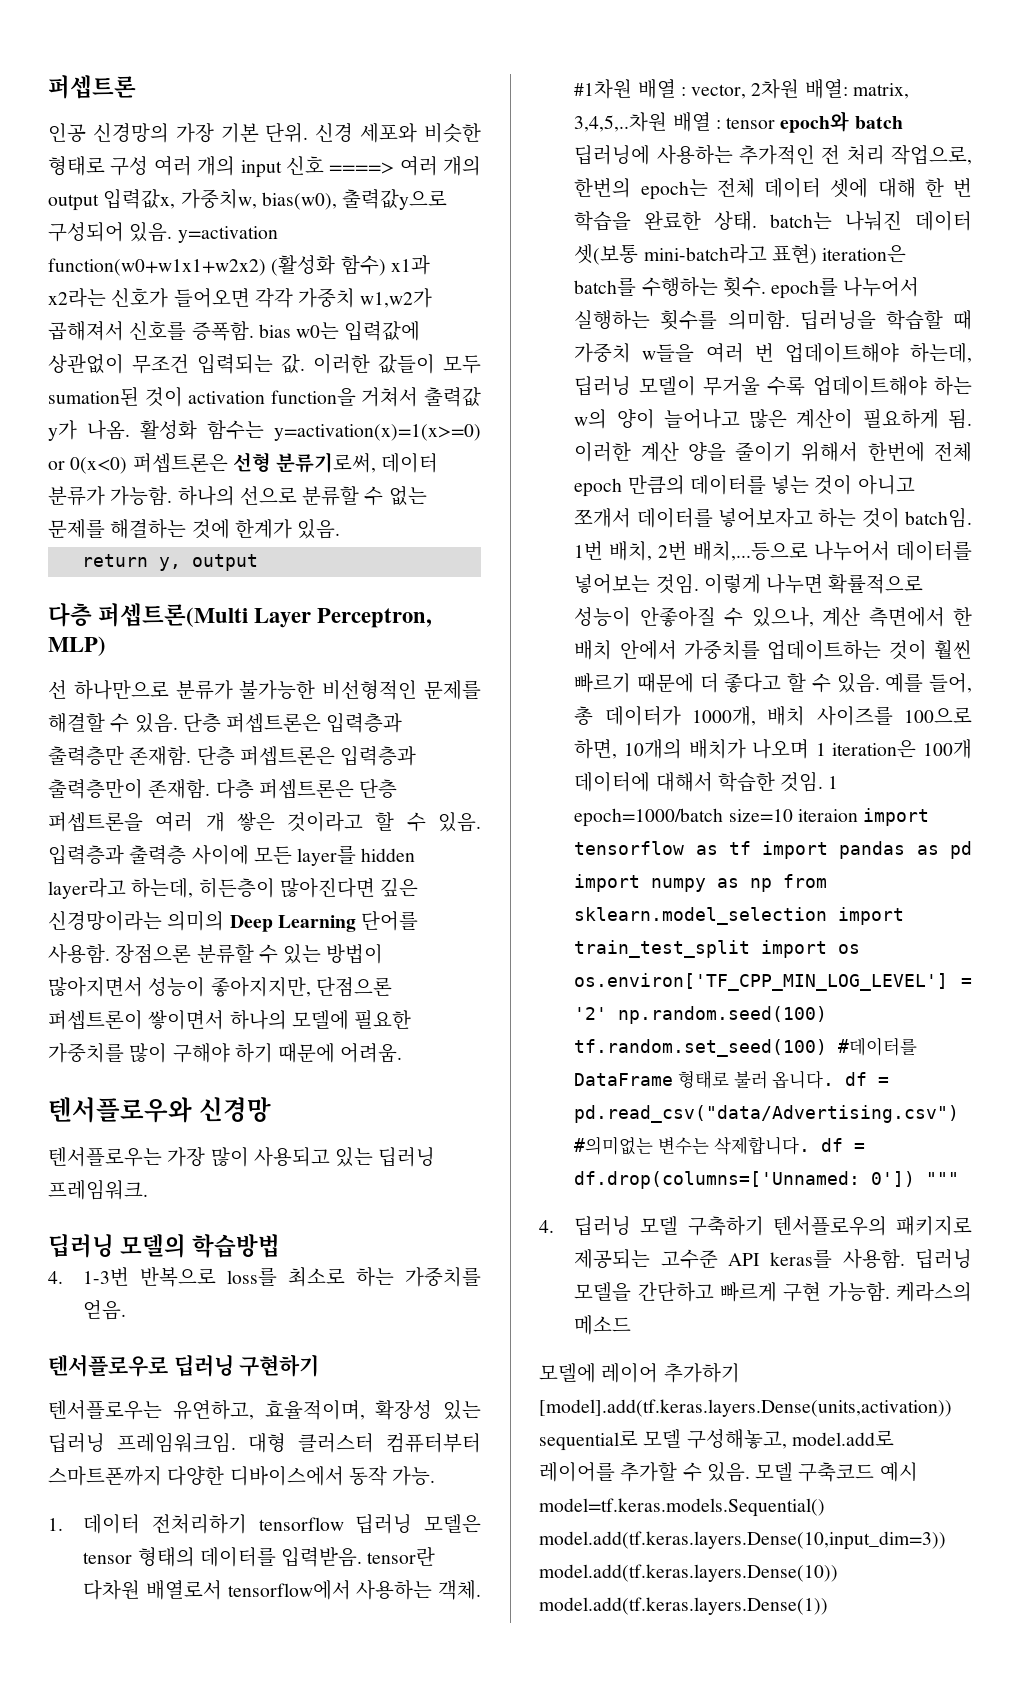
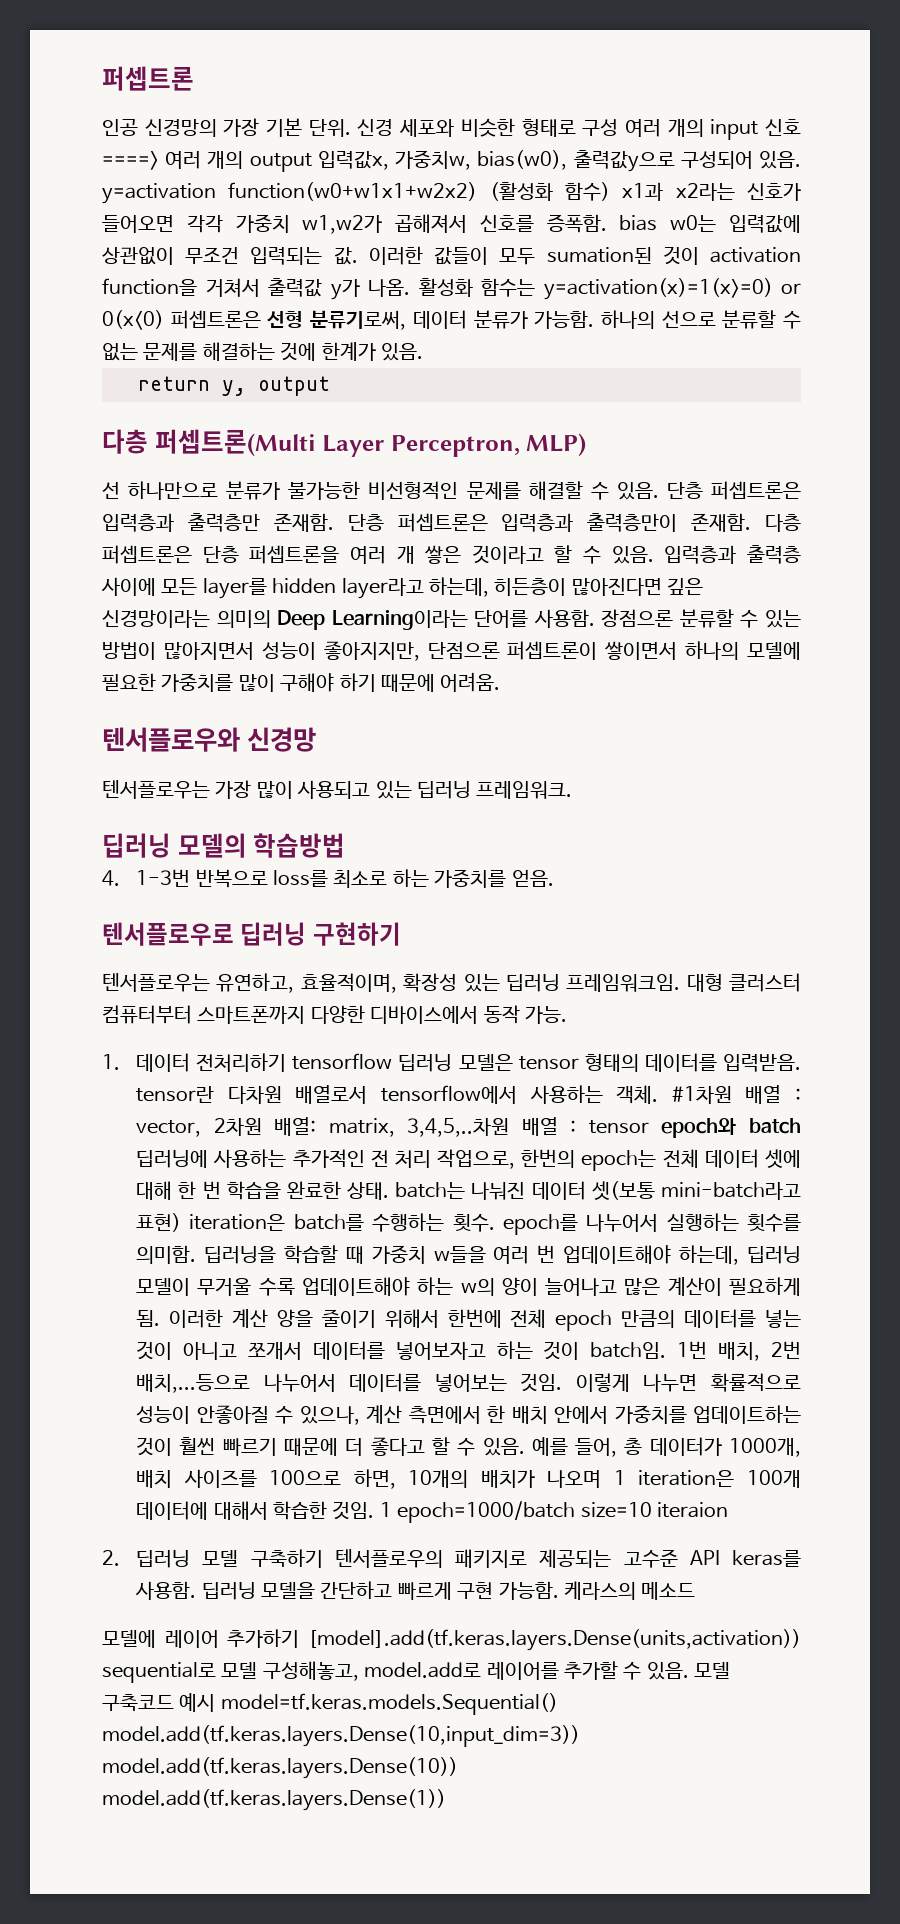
- 입력층과 출력층 사이에 모든 layer를 hidden layer라고 하는데, 히든층이 많아진다면 깊은 신경망이라는 의미의 Deep Learning 단어를 사용함.
+ 입력층과 출력층 사이에 모든 layer를 hidden layer라고 하는데, 히든층이 많아진다면 깊은 신경망이라는 의미의 Deep Learning이라는 단어를 사용함.
- 1 epoch=1000/batch size=10 iteraion import tensorflow as tf import pandas as pd import numpy as np from sklearn.model_selection import train_test_split import os os.environ['TF_CPP_MIN_LOG_LEVEL'] = '2' np.random.seed(100) tf.random.set_seed(100) #데이터를 DataFrame 형태로 불러 옵니다. df = pd.read_csv("data/Advertising.csv") #의미없는 변수는 삭제합니다. df = df.drop(columns=['Unnamed: 0']) """
- 4. 딥러닝 모델 구축하기 텐서플로우의 패키지로 제공되는 고수준 API keras를 사용함.
+ 1 epoch=1000/batch size=10 iteraion
+ 2. 딥러닝 모델 구축하기 텐서플로우의 패키지로 제공되는 고수준 API keras를 사용함.

